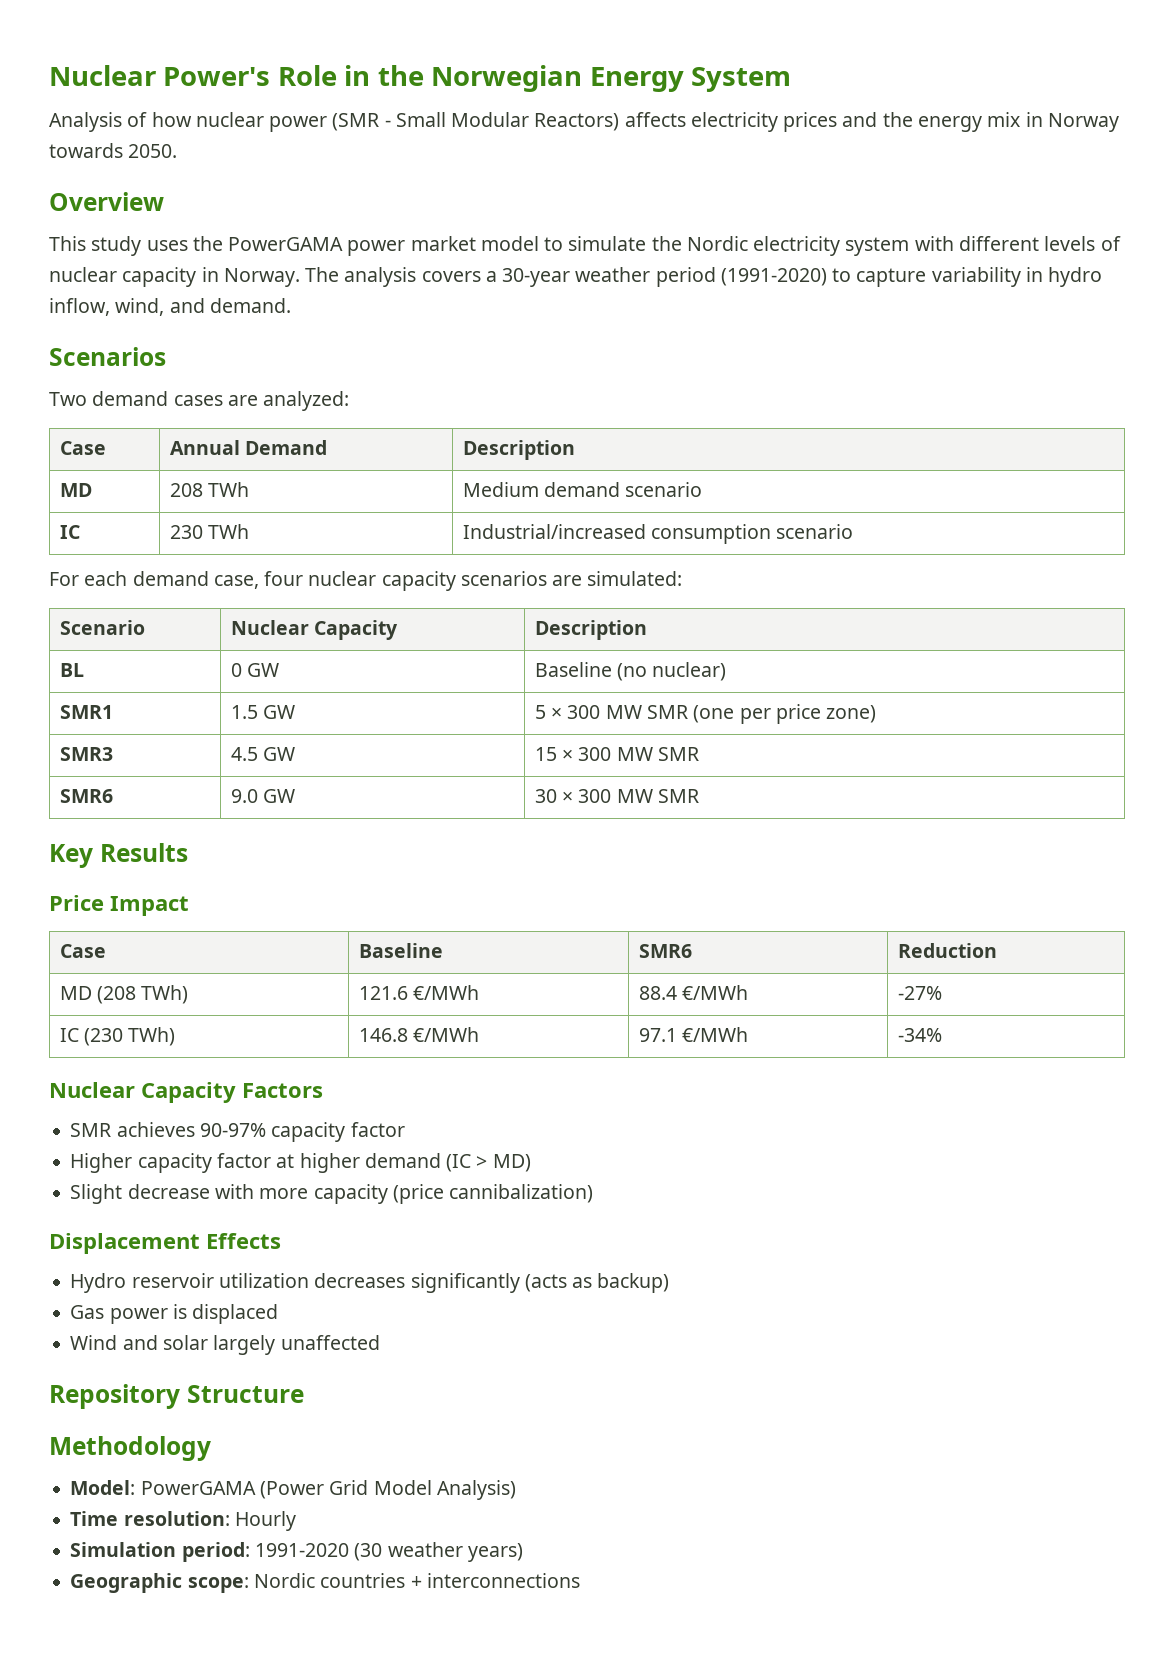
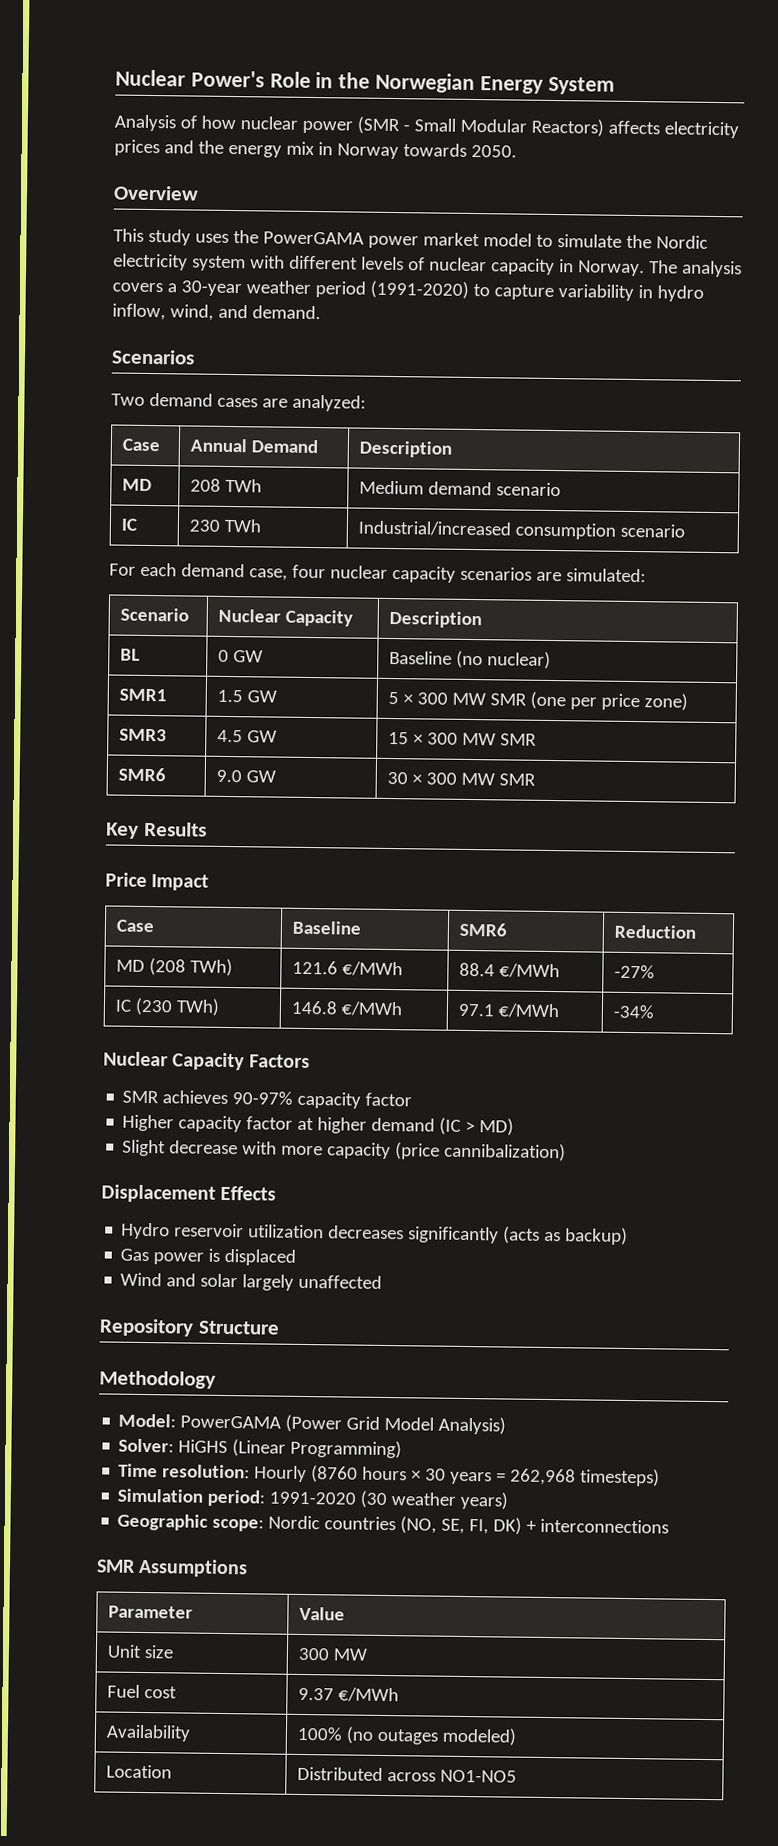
+ Solver: HiGHS (Linear Programming)
- Time resolution: Hourly
+ Time resolution: Hourly (8760 hours × 30 years = 262,968 timesteps)
- Geographic scope: Nordic countries + interconnections
+ Geographic scope: Nordic countries (NO, SE, FI, DK) + interconnections
+ SMR Assumptions
+ Parameter | Value
+ Unit size | 300 MW
+ Fuel cost | 9.37 €/MWh
+ Availability | 100% (no outages modeled)
+ Location | Distributed across NO1-NO5

